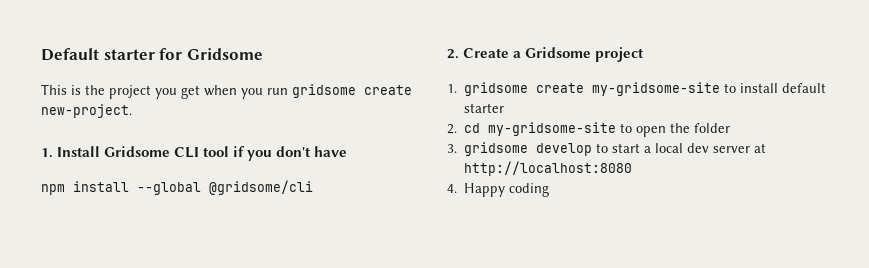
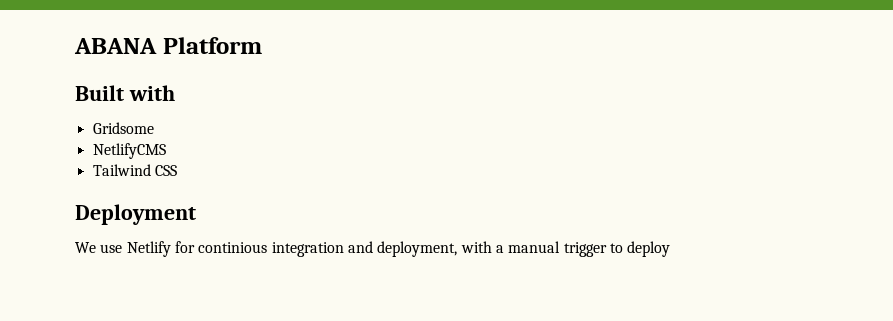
- Default starter for Gridsome
- This is the project you get when you run gridsome create new-project.
- 1. Install Gridsome CLI tool if you don't have
- npm install --global @gridsome/cli
- 2. Create a Gridsome project
- 1. gridsome create my-gridsome-site to install default starter
- 2. cd my-gridsome-site to open the folder
- 3. gridsome develop to start a local dev server at http://localhost:8080
- 4. Happy coding
+ ABANA Platform
+ Built with
+ Gridsome
+ NetlifyCMS
+ Tailwind CSS
+ Deployment
+ We use Netlify for continious integration and deployment, with a manual trigger to deploy

